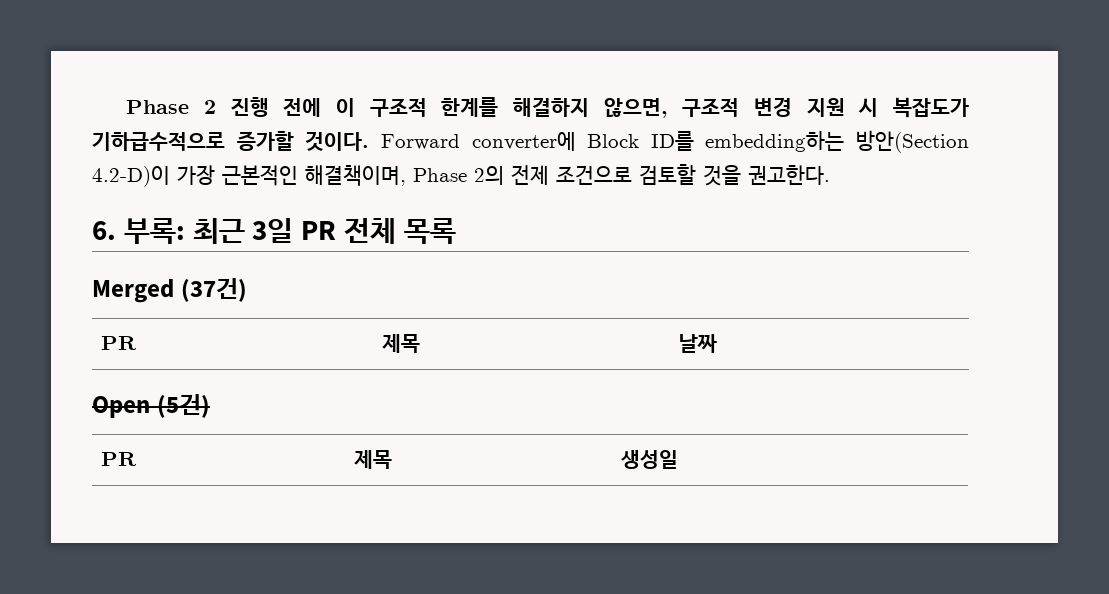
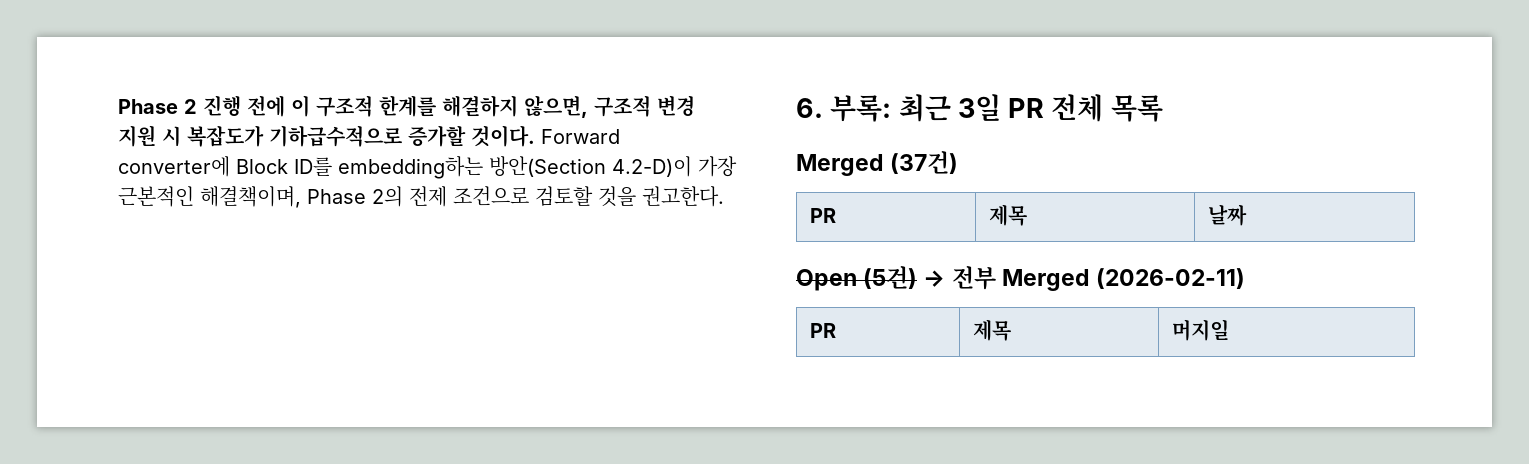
- Open (5건)
- PR | 제목 | 생성일
+ Open (5건) → 전부 Merged (2026-02-11)
+ PR | 제목 | 머지일

